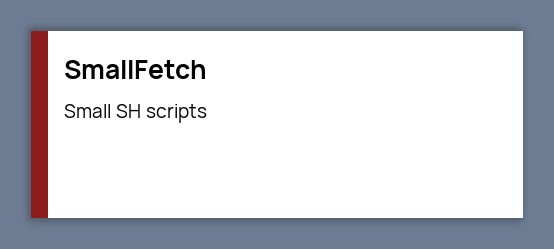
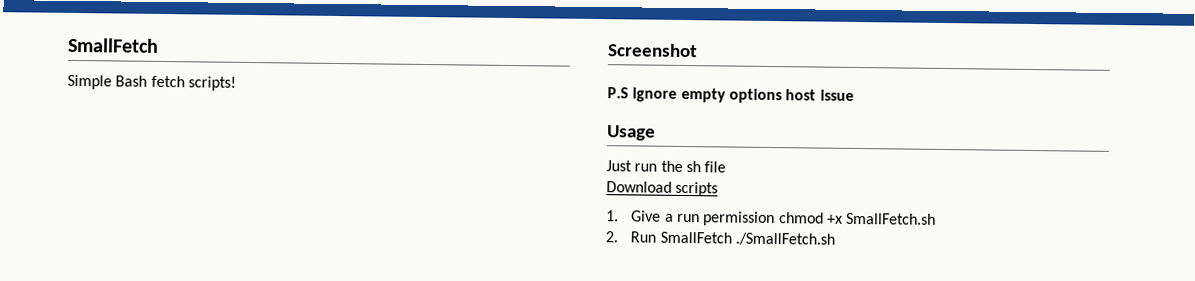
- Small SH scripts
+ Simple Bash fetch scripts!
+ Screenshot
+ P.S Ignore empty options host issue
+ Usage
+ Just run the sh file
+ Download scripts
+ 1. Give a run permission chmod +x SmallFetch.sh
+ 2. Run SmallFetch ./SmallFetch.sh

